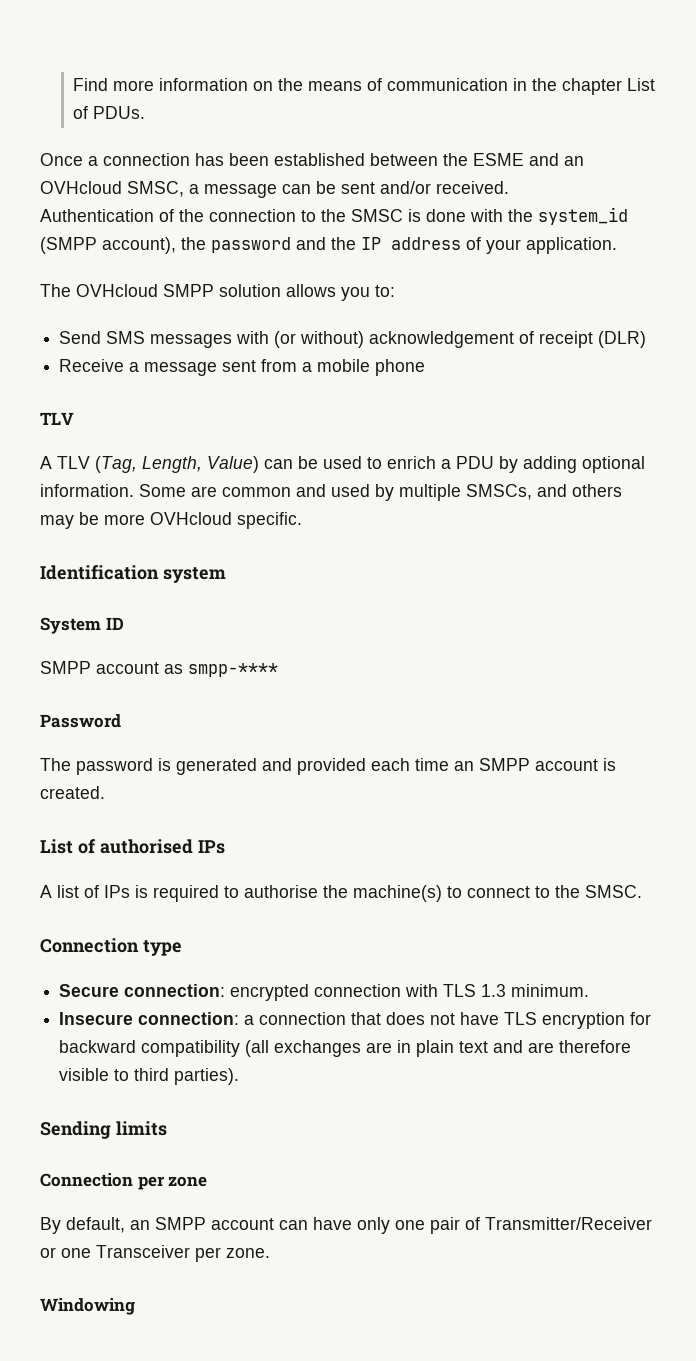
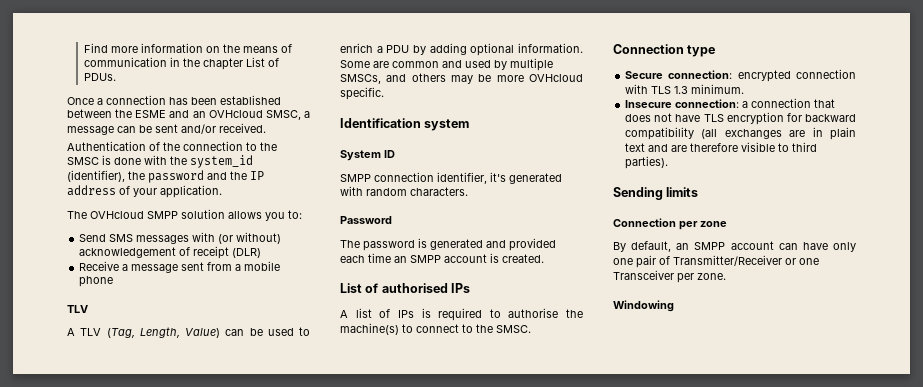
- Authentication of the connection to the SMSC is done with the system_id (SMPP account), the password and the IP address of your application.
+ Authentication of the connection to the SMSC is done with the system_id (identifier), the password and the IP address of your application.
- SMPP account as smpp-****
+ SMPP connection identifier, it's generated with random characters.

